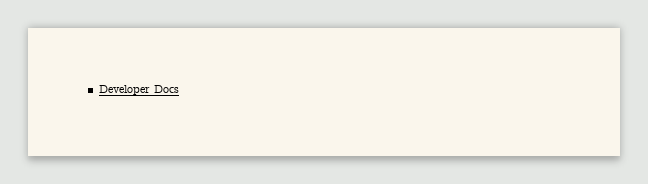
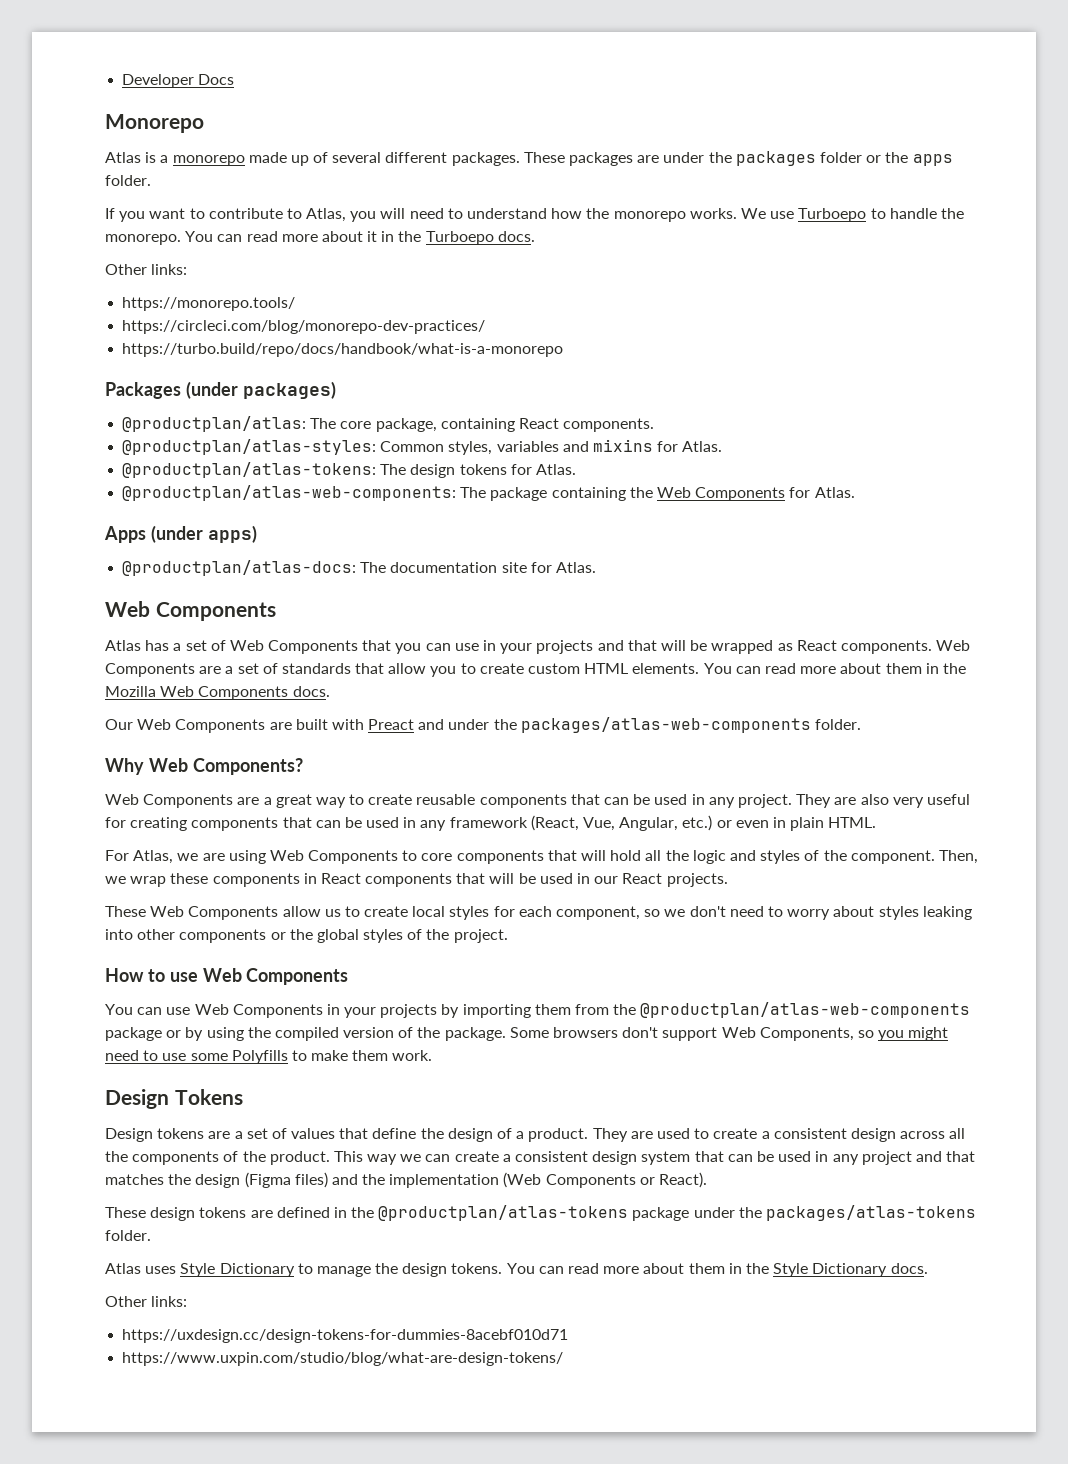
+ Monorepo
+ Atlas is a monorepo made up of several different packages. These packages are under the packages folder or the apps folder.
+ If you want to contribute to Atlas, you will need to understand how the monorepo works. We use Turboepo to handle the monorepo. You can read more about it in the Turboepo docs.
+ Other links:
+ https://monorepo.tools/
+ https://circleci.com/blog/monorepo-dev-practices/
+ https://turbo.build/repo/docs/handbook/what-is-a-monorepo
+ Packages (under packages)
+ @productplan/atlas: The core package, containing React components.
+ @productplan/atlas-styles: Common styles, variables and mixins for Atlas.
+ @productplan/atlas-tokens: The design tokens for Atlas.
+ @productplan/atlas-web-components: The package containing the Web Components for Atlas.
+ Apps (under apps)
+ @productplan/atlas-docs: The documentation site for Atlas.
+ Web Components
+ Atlas has a set of Web Components that you can use in your projects and that will be wrapped as React components. Web Components are a set of standards that allow you to create custom HTML elements. You can read more about them in the Mozilla Web Components docs.
+ Our Web Components are built with Preact and under the packages/atlas-web-components folder.
+ Why Web Components?
+ Web Components are a great way to create reusable components that can be used in any project. They are also very useful for creating components that can be used in any framework (React, Vue, Angular, etc.) or even in plain HTML.
+ For Atlas, we are using Web Components to core components that will hold all the logic and styles of the component. Then, we wrap these components in React components that will be used in our React projects.
+ These Web Components allow us to create local styles for each component, so we don't need to worry about styles leaking into other components or the global styles of the project.
+ How to use Web Components
+ You can use Web Components in your projects by importing them from the @productplan/atlas-web-components package or by using the compiled version of the package. Some browsers don't support Web Components, so you might need to use some Polyfills to make them work.
+ Design Tokens
+ Design tokens are a set of values that define the design of a product. They are used to create a consistent design across all the components of the product. This way we can create a consistent design system that can be used in any project and that matches the design (Figma files) and the implementation (Web Components or React).
+ These design tokens are defined in the @productplan/atlas-tokens package under the packages/atlas-tokens folder.
+ Atlas uses Style Dictionary to manage the design tokens. You can read more about them in the Style Dictionary docs.
+ Other links:
+ https://uxdesign.cc/design-tokens-for-dummies-8acebf010d71
+ https://www.uxpin.com/studio/blog/what-are-design-tokens/

